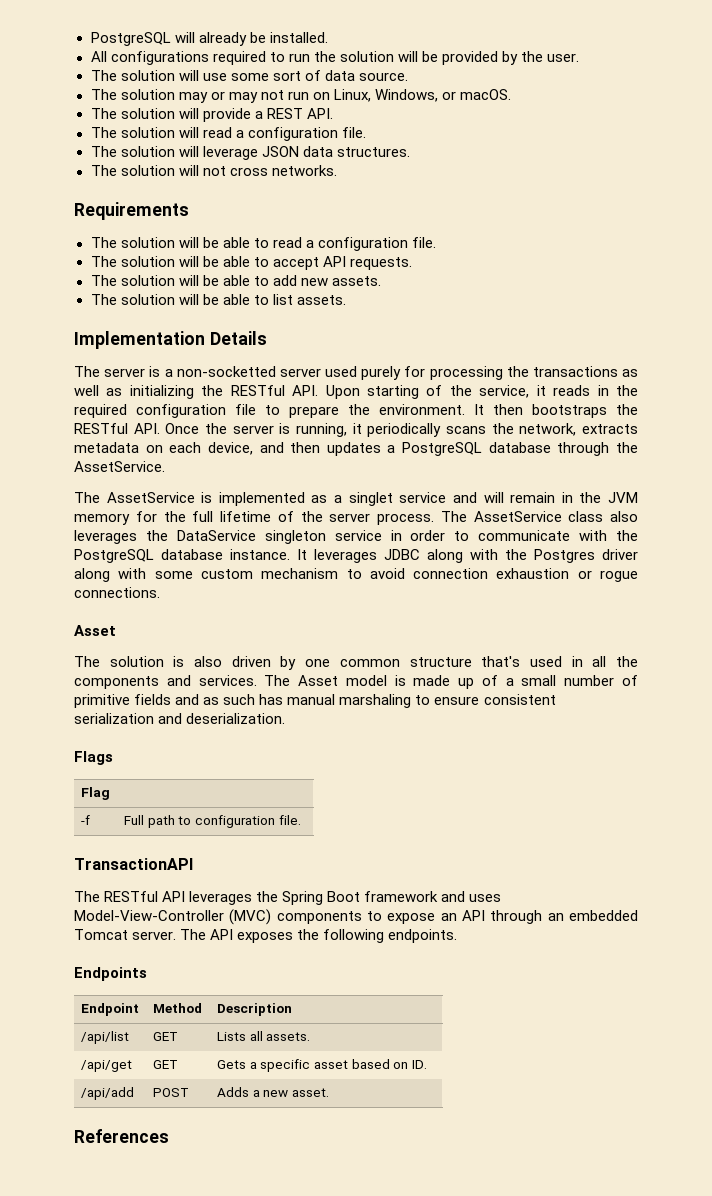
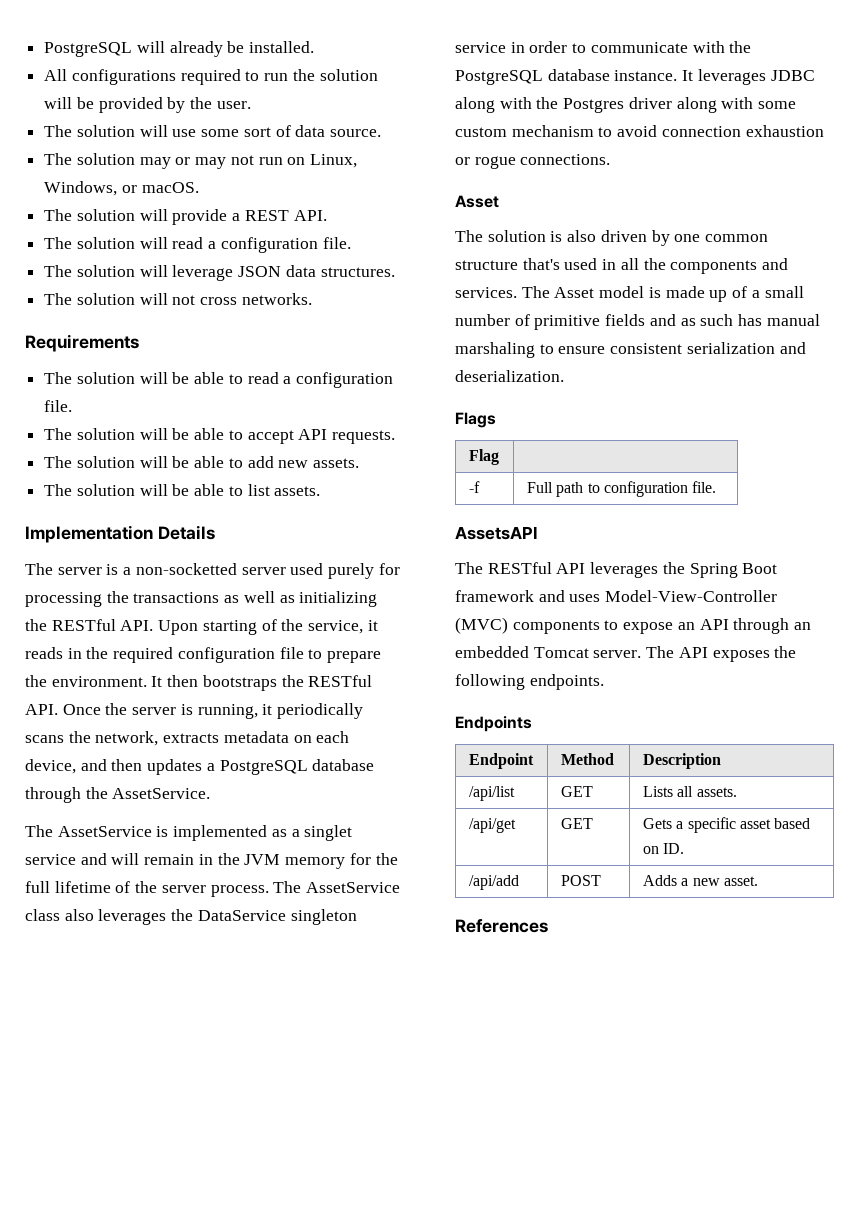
- TransactionAPI
+ AssetsAPI

